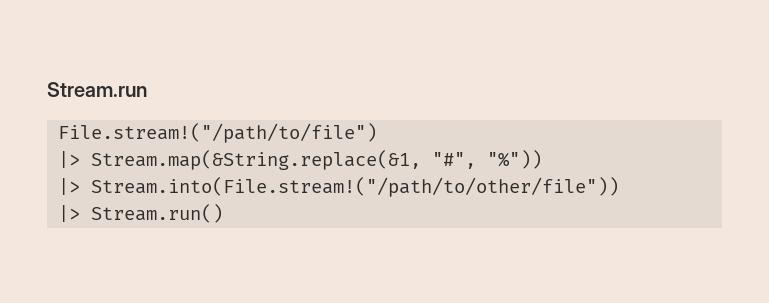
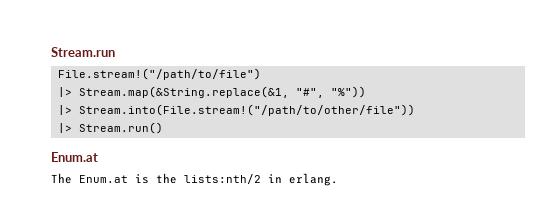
  |> Stream.run()
+ Enum.at
+ The Enum.at is the lists:nth/2 in erlang.

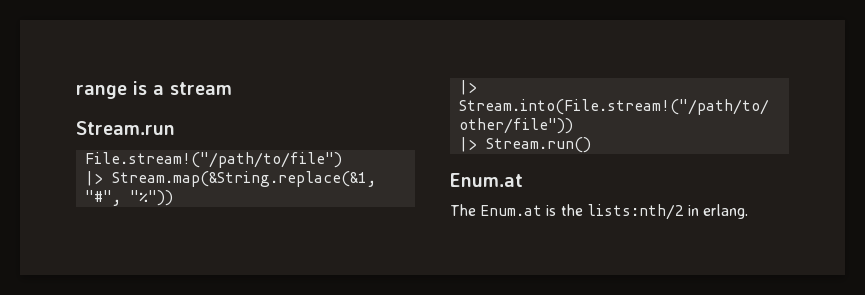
+ range is a stream

